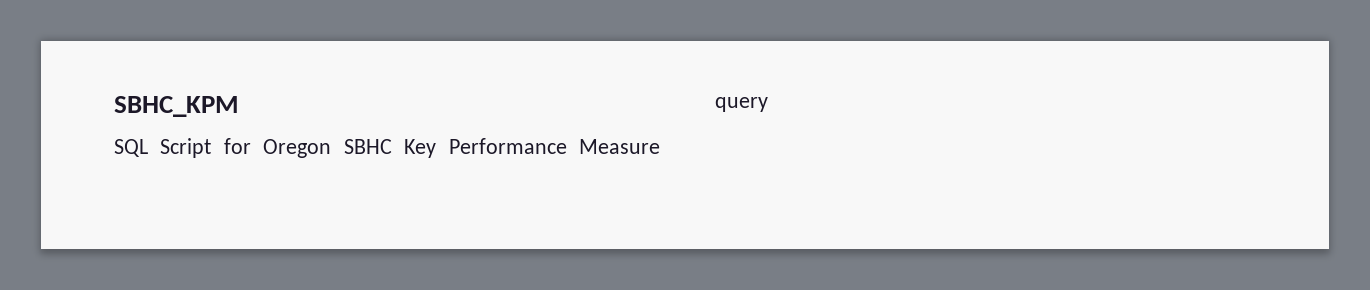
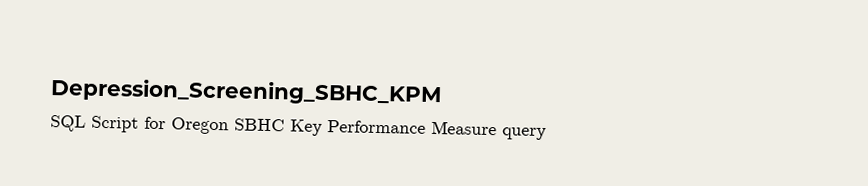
- SBHC_KPM
+ Depression_Screening_SBHC_KPM

